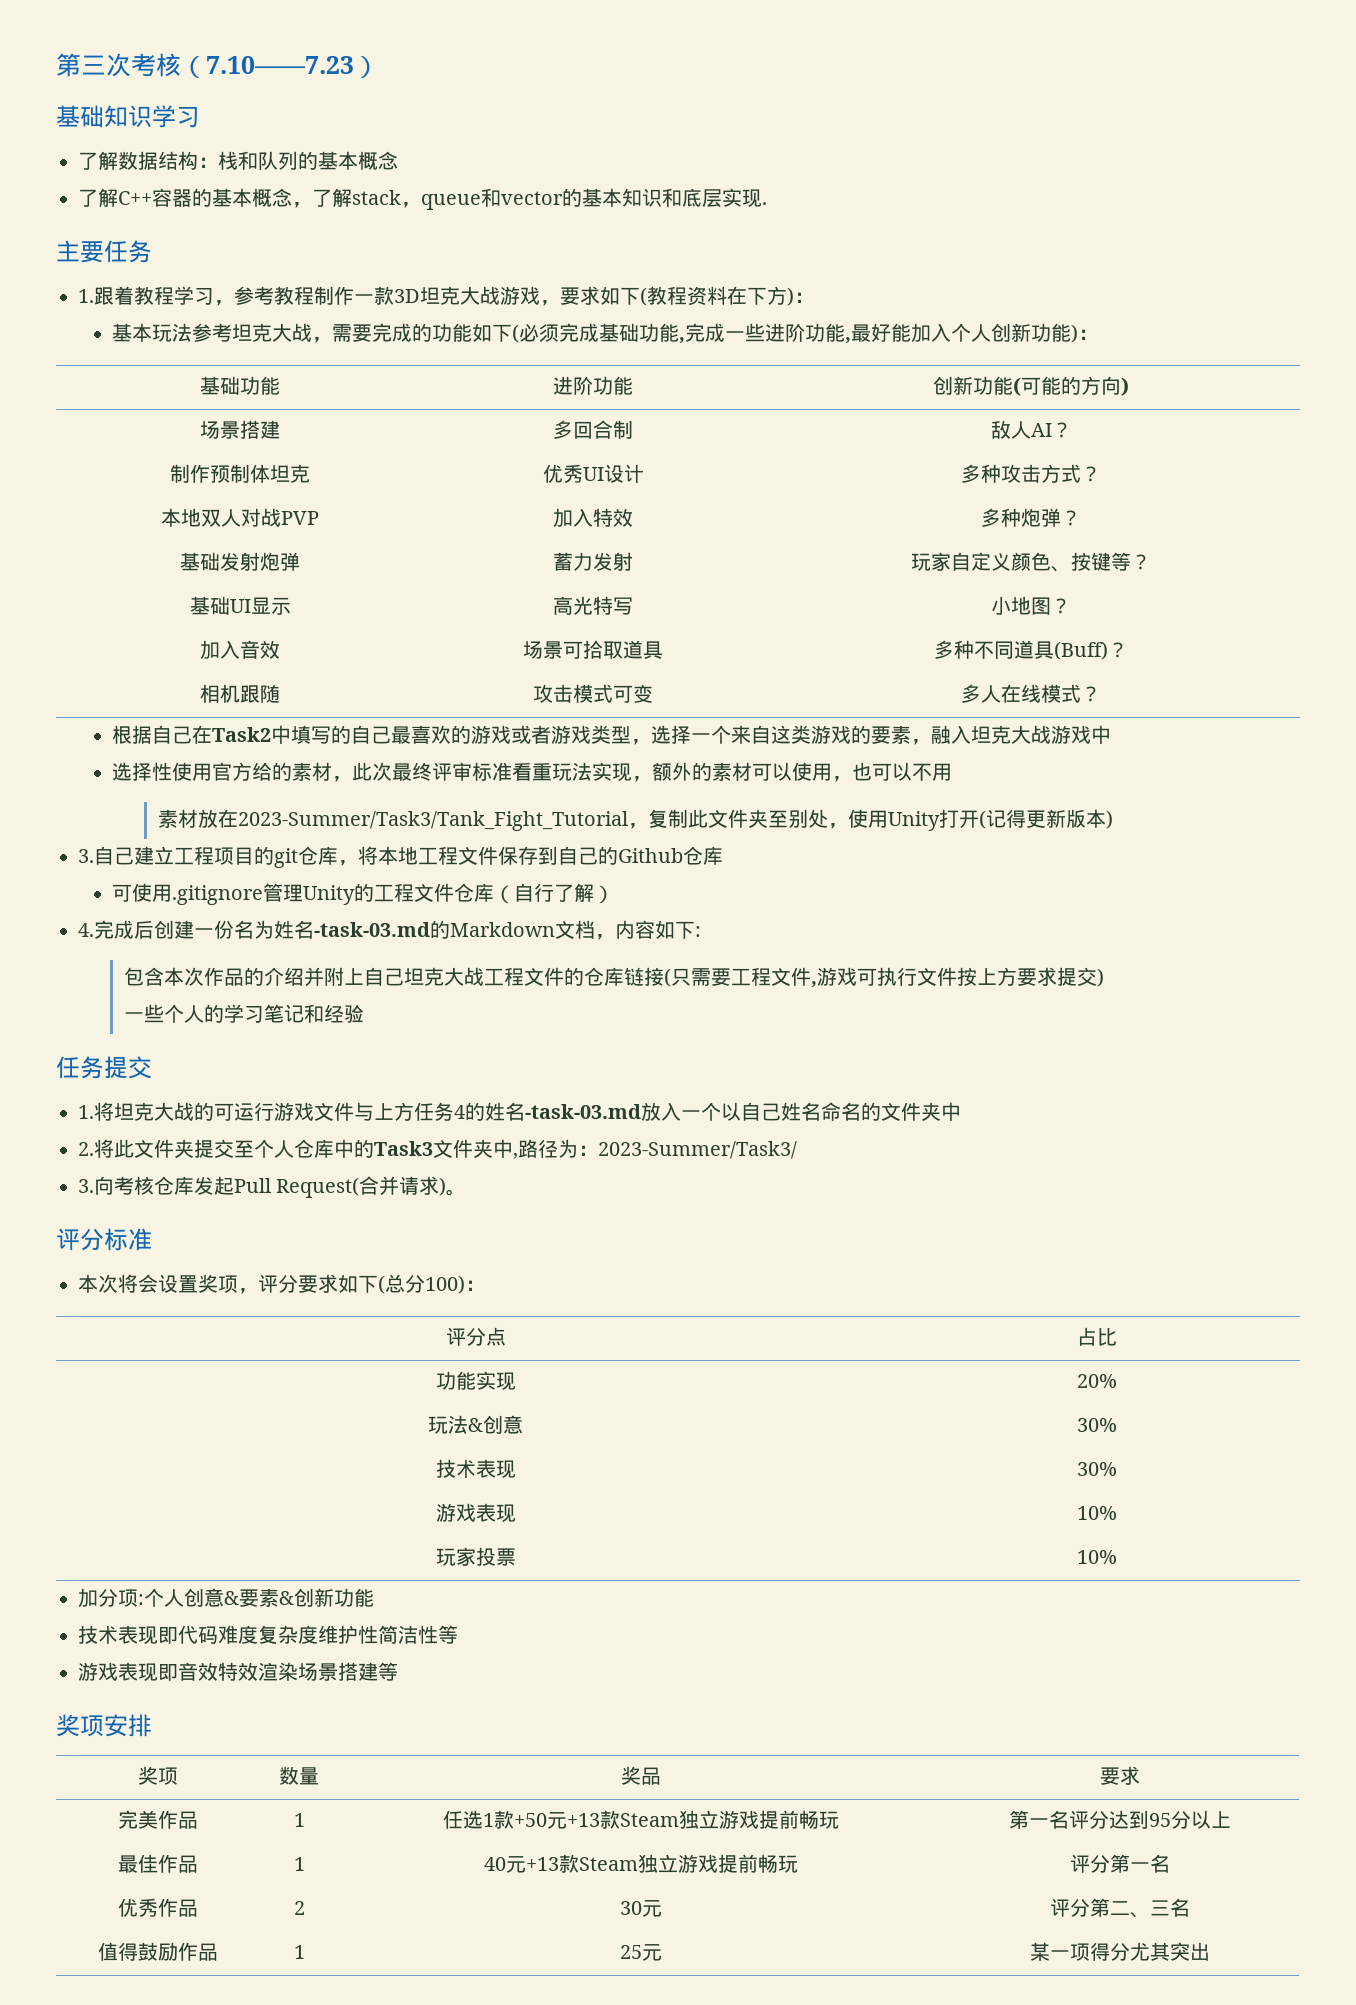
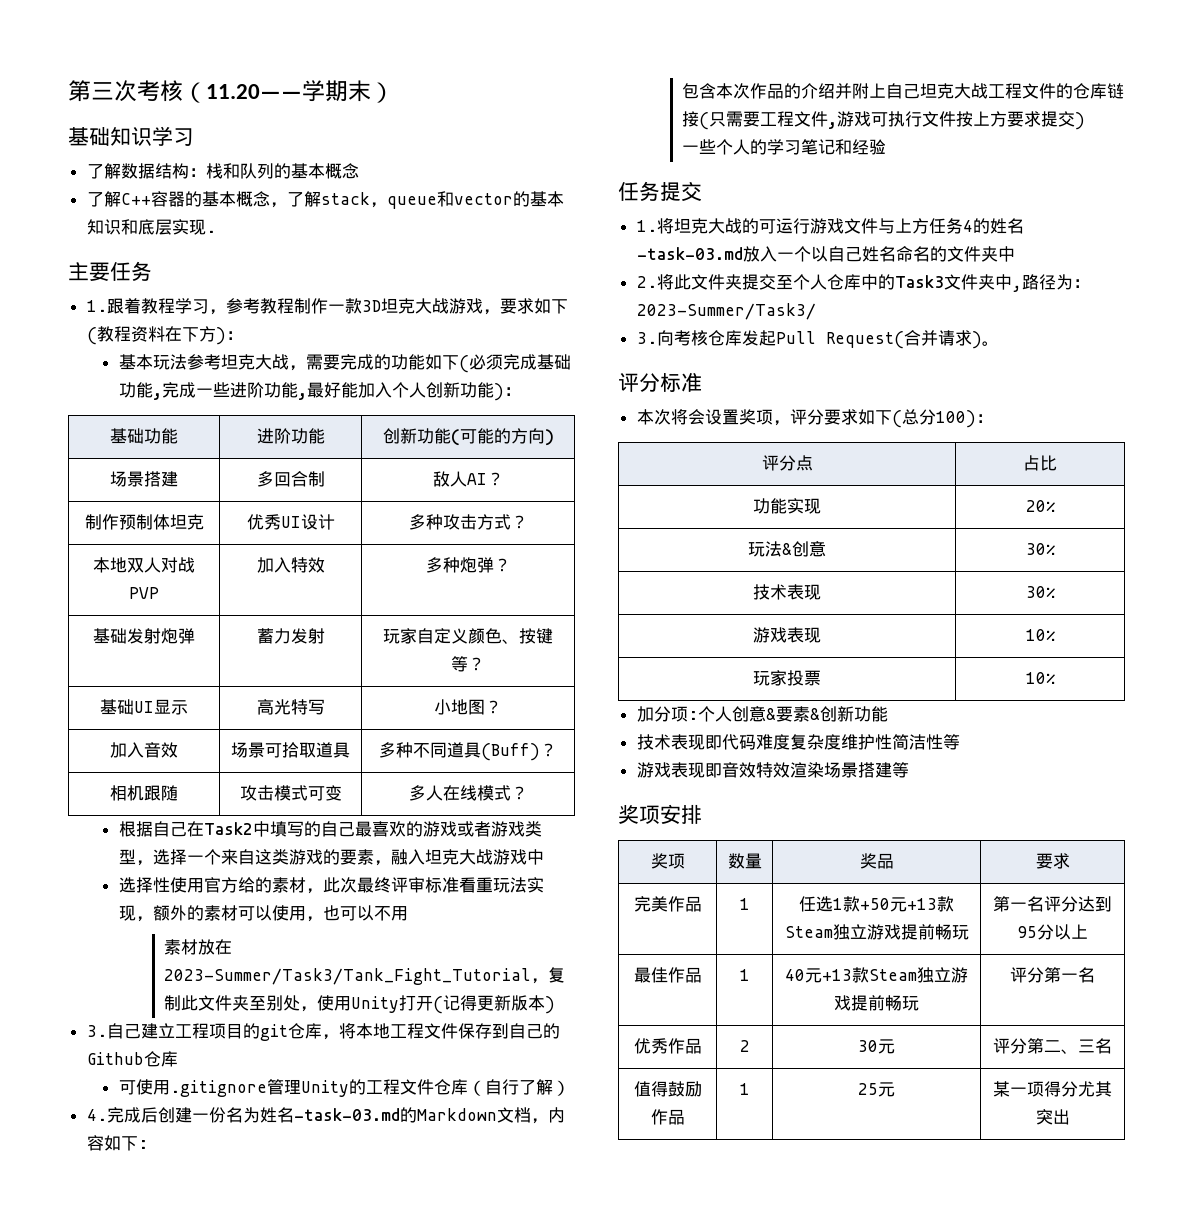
- 第三次考核（7.10——7.23）
+ 第三次考核（11.20——学期末）

